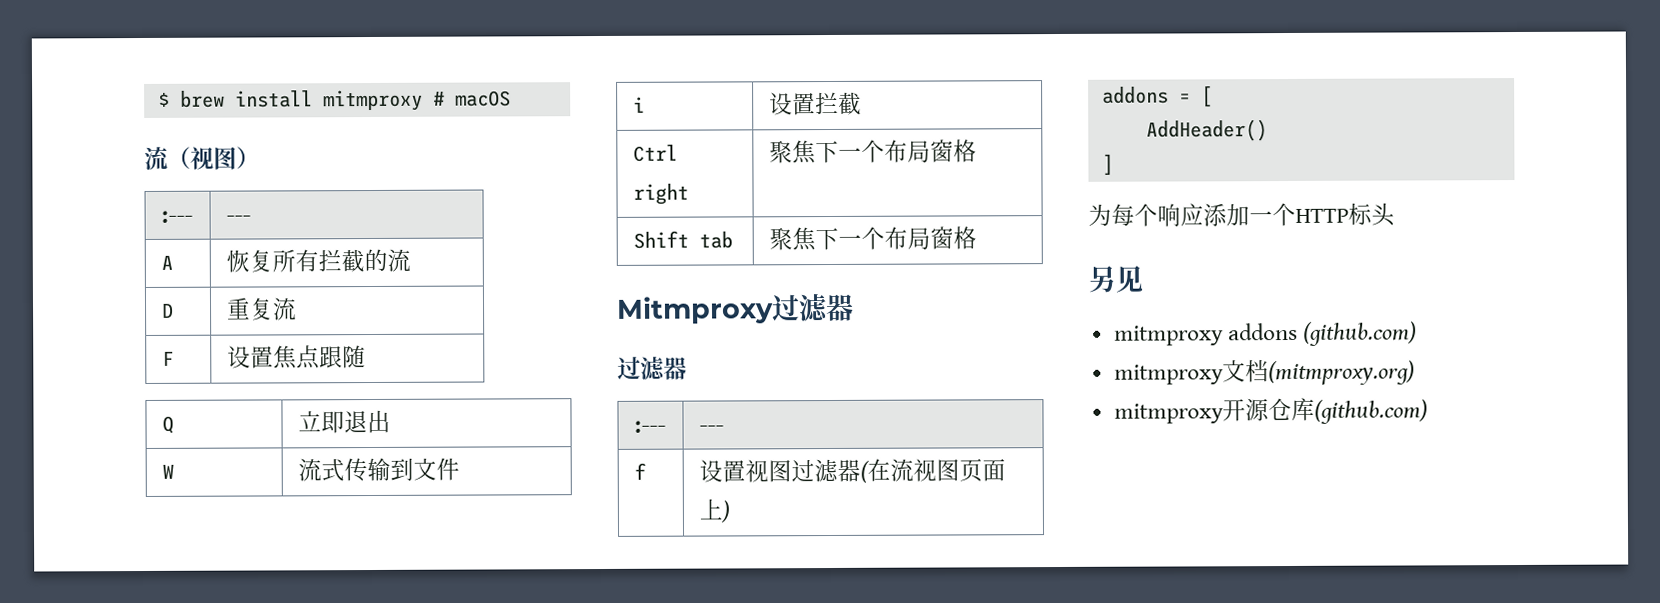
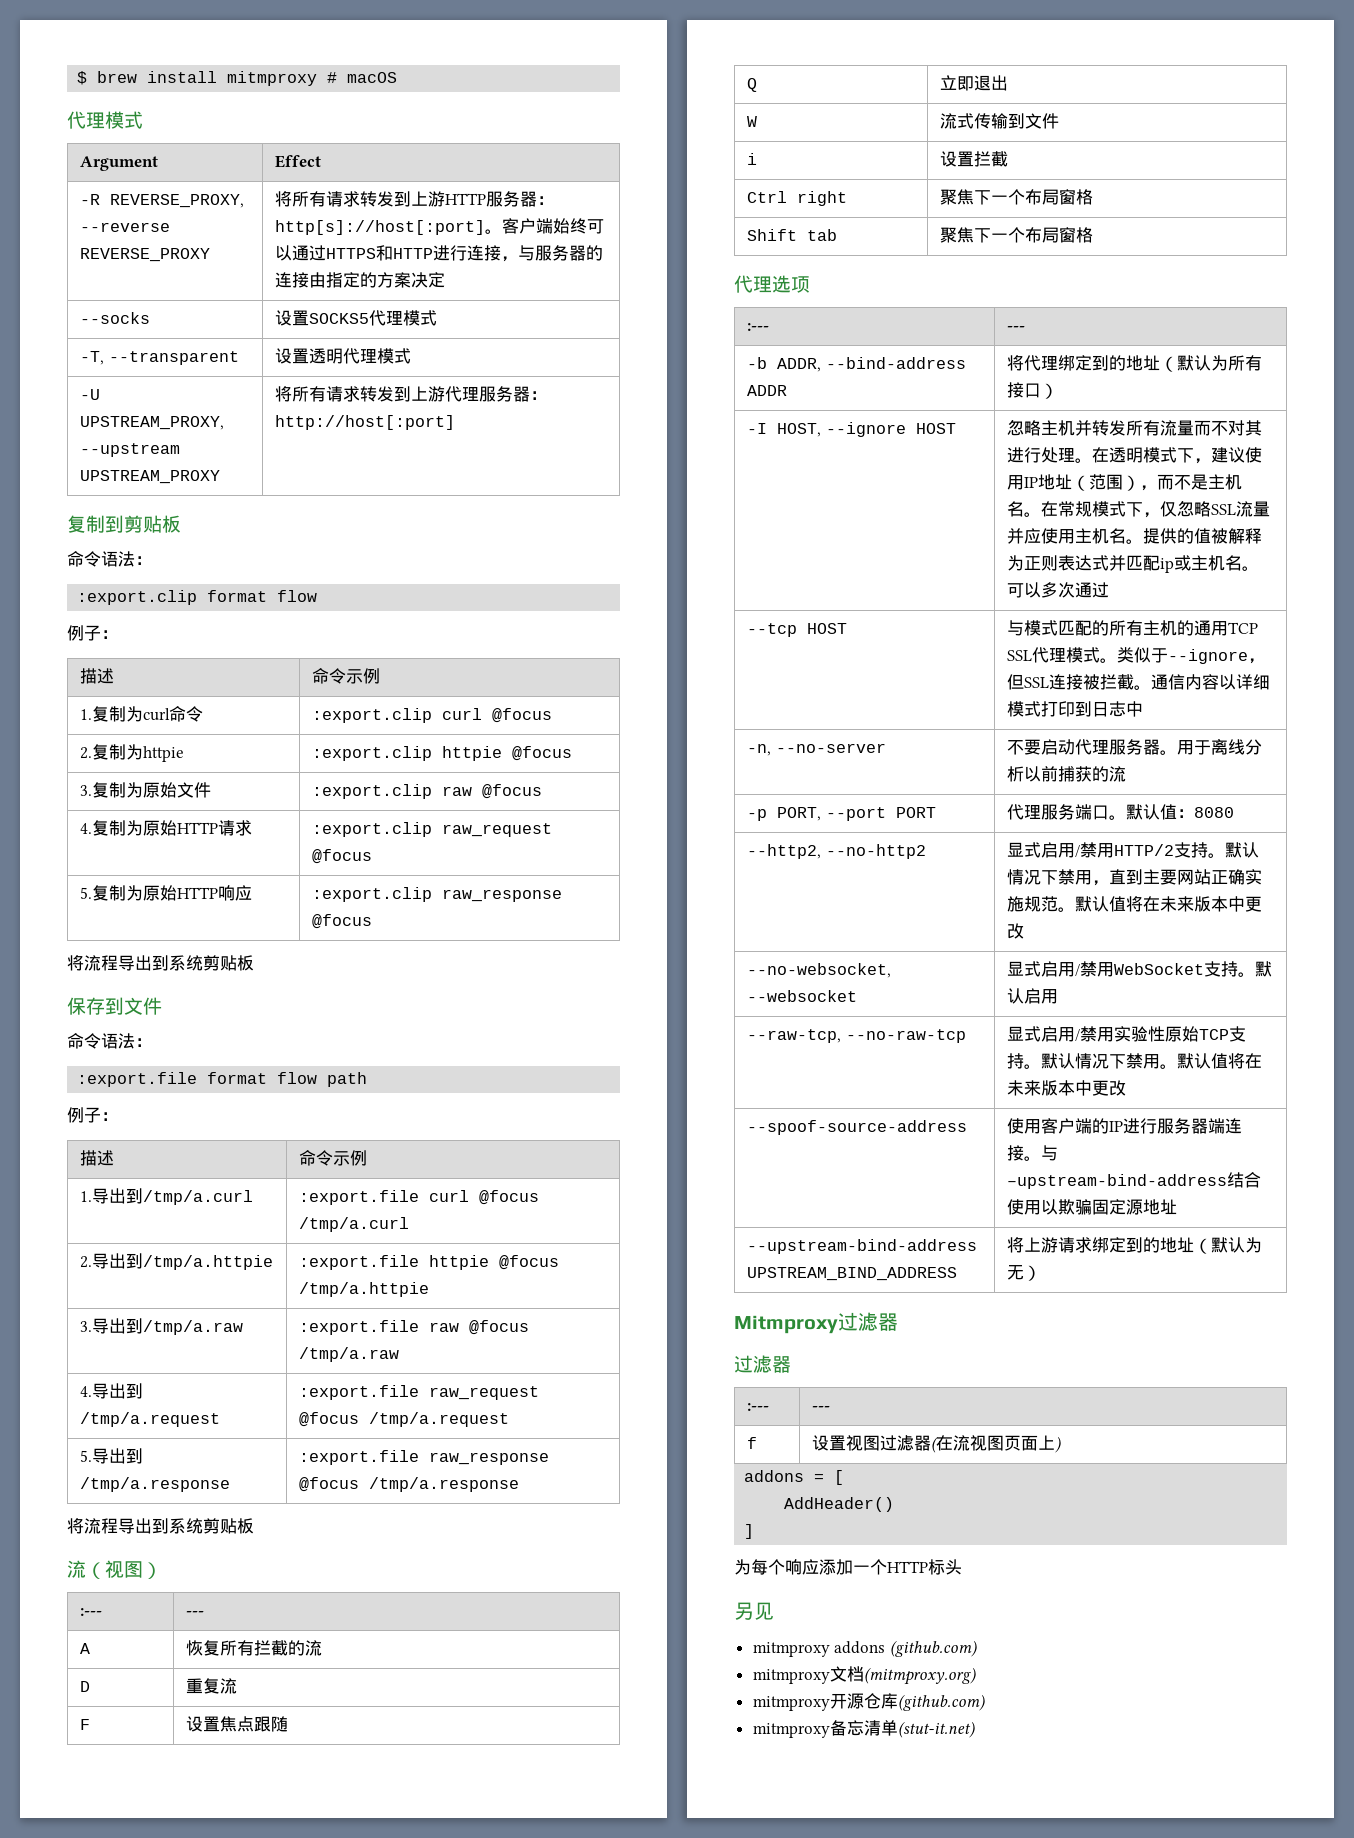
  $ brew install mitmproxy # macOS
+ 代理模式
+ Argument | Effect
+ -R REVERSE_PROXY, --reverse REVERSE_PROXY | 将所有请求转发到上游HTTP服务器：http[s]://host[:port]。客户端始终可以通过HTTPS和HTTP进行连接，与服务器的连接由指定的方案决定
+ --socks | 设置SOCKS5代理模式
+ -T, --transparent | 设置透明代理模式
+ -U UPSTREAM_PROXY, --upstream UPSTREAM_PROXY | 将所有请求转发到上游代理服务器：http://host[:port]
+ 复制到剪贴板
+ 命令语法：
+ :export.clip format flow
+ 例子：
+ 描述 | 命令示例
+ 1.复制为curl命令 | :export.clip curl @focus
+ 2.复制为httpie | :export.clip httpie @focus
+ 3.复制为原始文件 | :export.clip raw @focus
+ 4.复制为原始HTTP请求 | :export.clip raw_request @focus
+ 5.复制为原始HTTP响应 | :export.clip raw_response @focus
+ 将流程导出到系统剪贴板
+ 保存到文件
+ 命令语法：
+ :export.file format flow path
+ 例子：
+ 描述 | 命令示例
+ 1.导出到/tmp/a.curl | :export.file curl @focus /tmp/a.curl
+ 2.导出到/tmp/a.httpie | :export.file httpie @focus /tmp/a.httpie
+ 3.导出到/tmp/a.raw | :export.file raw @focus /tmp/a.raw
+ 4.导出到/tmp/a.request | :export.file raw_request @focus /tmp/a.request
+ 5.导出到/tmp/a.response | :export.file raw_response @focus /tmp/a.response
+ 将流程导出到系统剪贴板
+ 代理选项
+ :--- | ---
+ -b ADDR, --bind-address ADDR | 将代理绑定到的地址（默认为所有接口）
+ -I HOST, --ignore HOST | 忽略主机并转发所有流量而不对其进行处理。在透明模式下，建议使用IP地址（范围），而不是主机名。在常规模式下，仅忽略SSL流量并应使用主机名。提供的值被解释为正则表达式并匹配ip或主机名。可以多次通过
+ --tcp HOST | 与模式匹配的所有主机的通用TCP SSL代理模式。类似于--ignore，但SSL连接被拦截。通信内容以详细模式打印到日志中
+ -n, --no-server | 不要启动代理服务器。用于离线分析以前捕获的流
+ -p PORT, --port PORT | 代理服务端口。默认值：8080
+ --http2, --no-http2 | 显式启用/禁用HTTP/2支持。默认情况下禁用，直到主要网站正确实施规范。默认值将在未来版本中更改
+ --no-websocket, --websocket | 显式启用/禁用WebSocket支持。默认启用
+ --raw-tcp, --no-raw-tcp | 显式启用/禁用实验性原始TCP支持。默认情况下禁用。默认值将在未来版本中更改
+ --spoof-source-address | 使用客户端的IP进行服务器端连接。与–upstream-bind-address结合使用以欺骗固定源地址
+ --upstream-bind-address UPSTREAM_BIND_ADDRESS | 将上游请求绑定到的地址（默认为无）
+ mitmproxy备忘清单(stut-it.net)

